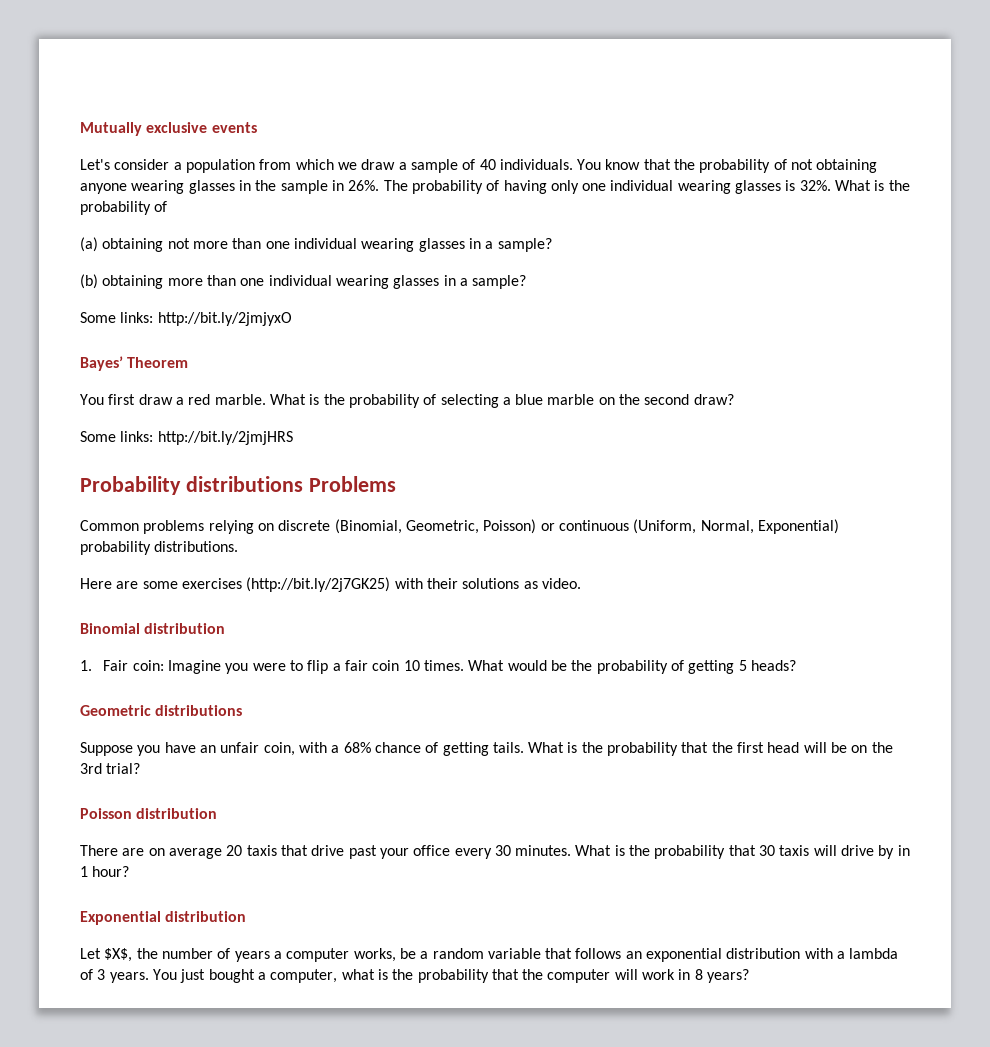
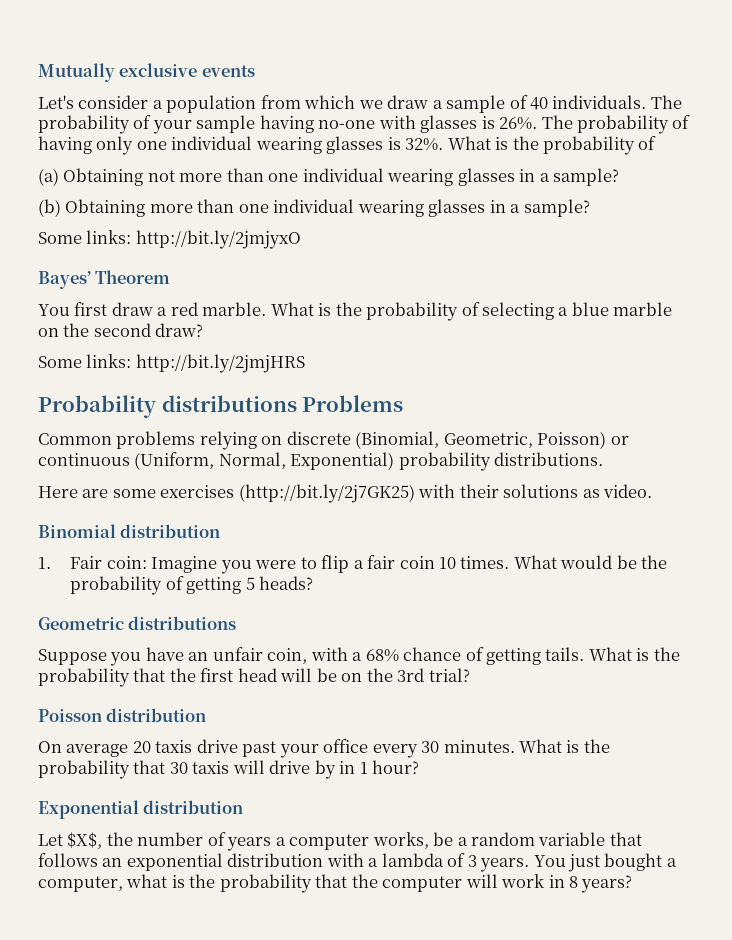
- You know that the probability of not obtaining anyone wearing glasses in the sample in 26%.
+ The probability of your sample having no-one with glasses is 26%.
- (a) obtaining not more than one individual wearing glasses in a sample?
+ (a) Obtaining not more than one individual wearing glasses in a sample?
- (b) obtaining more than one individual wearing glasses in a sample?
+ (b) Obtaining more than one individual wearing glasses in a sample?
- There are on average 20 taxis that drive past your office every 30 minutes.
+ On average 20 taxis drive past your office every 30 minutes.

